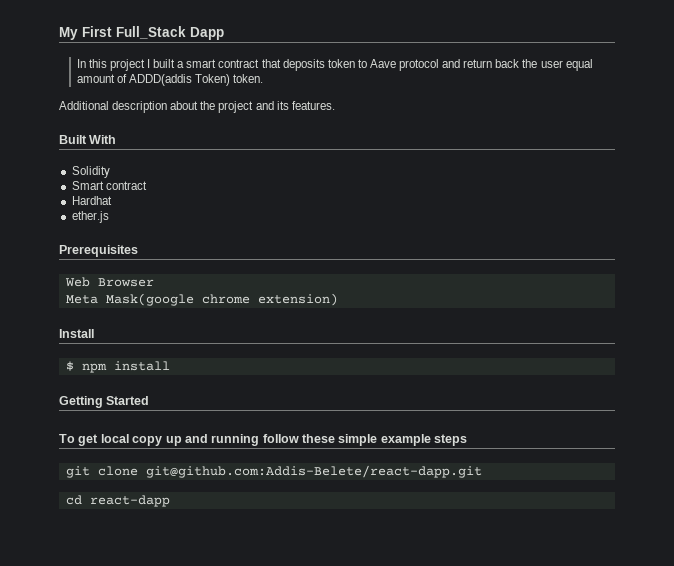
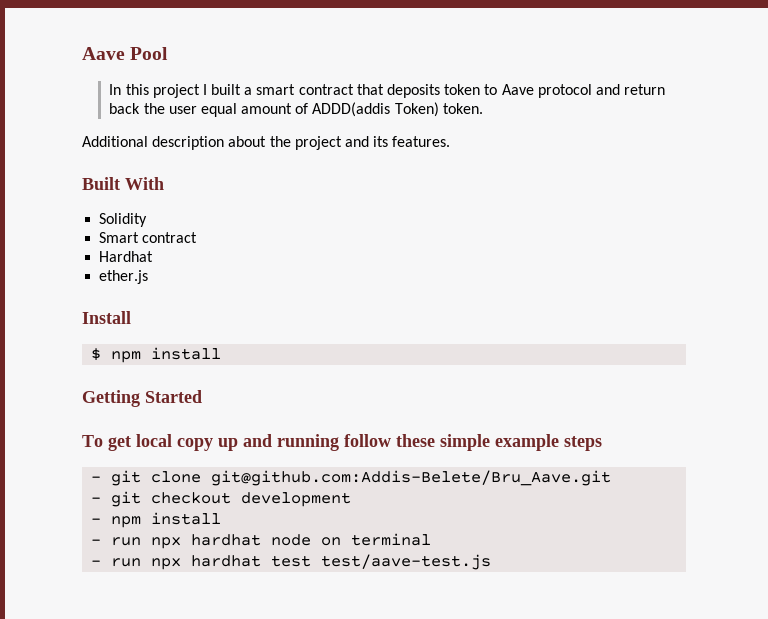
- My First Full_Stack Dapp
+ Aave Pool
- Prerequisites
- Web Browser
- Meta Mask(google chrome extension)
- git clone git@github.com:Addis-Belete/react-dapp.git
- cd react-dapp
+ - git clone git@github.com:Addis-Belete/Bru_Aave.git
+ - git checkout development
+ - npm install
+ - run npx hardhat node on terminal
+ - run npx hardhat test test/aave-test.js

